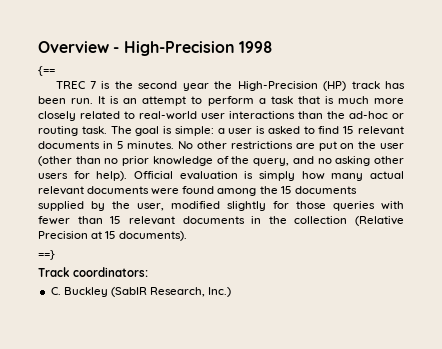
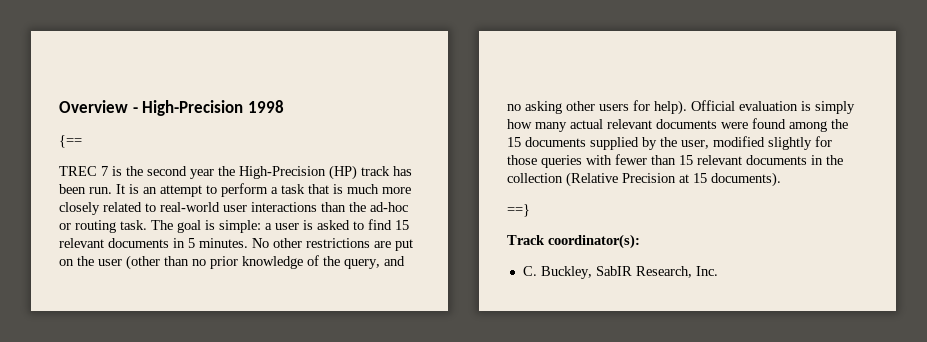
- Track coordinators:
+ Track coordinator(s):
- C. Buckley (SabIR Research, Inc.)
+ C. Buckley, SabIR Research, Inc.

